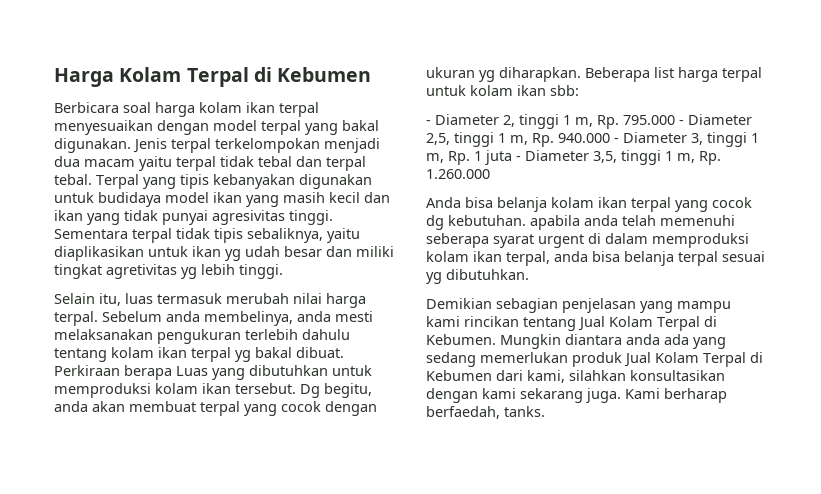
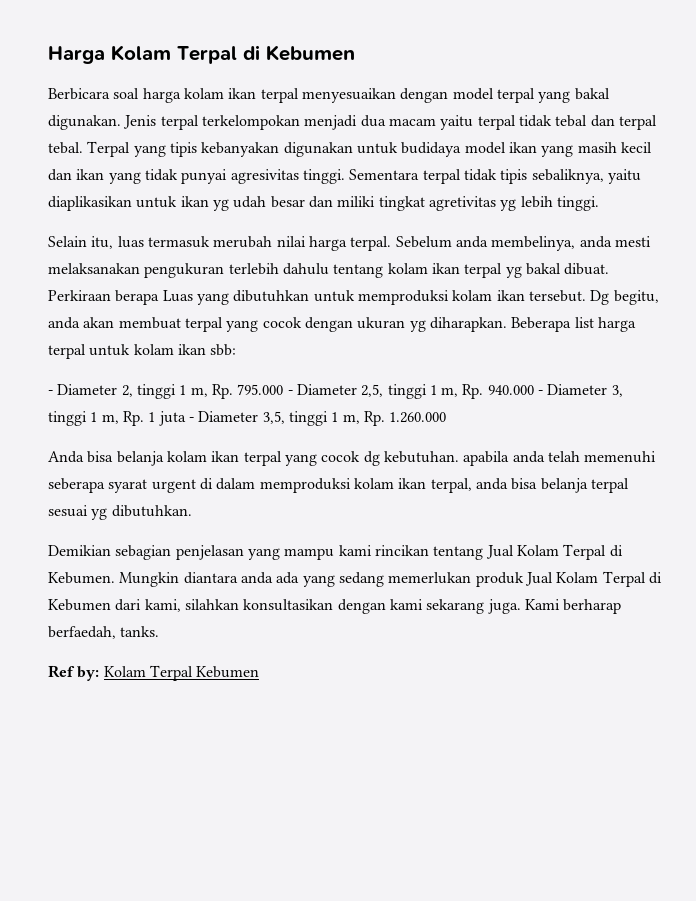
+ Ref by: Kolam Terpal Kebumen

